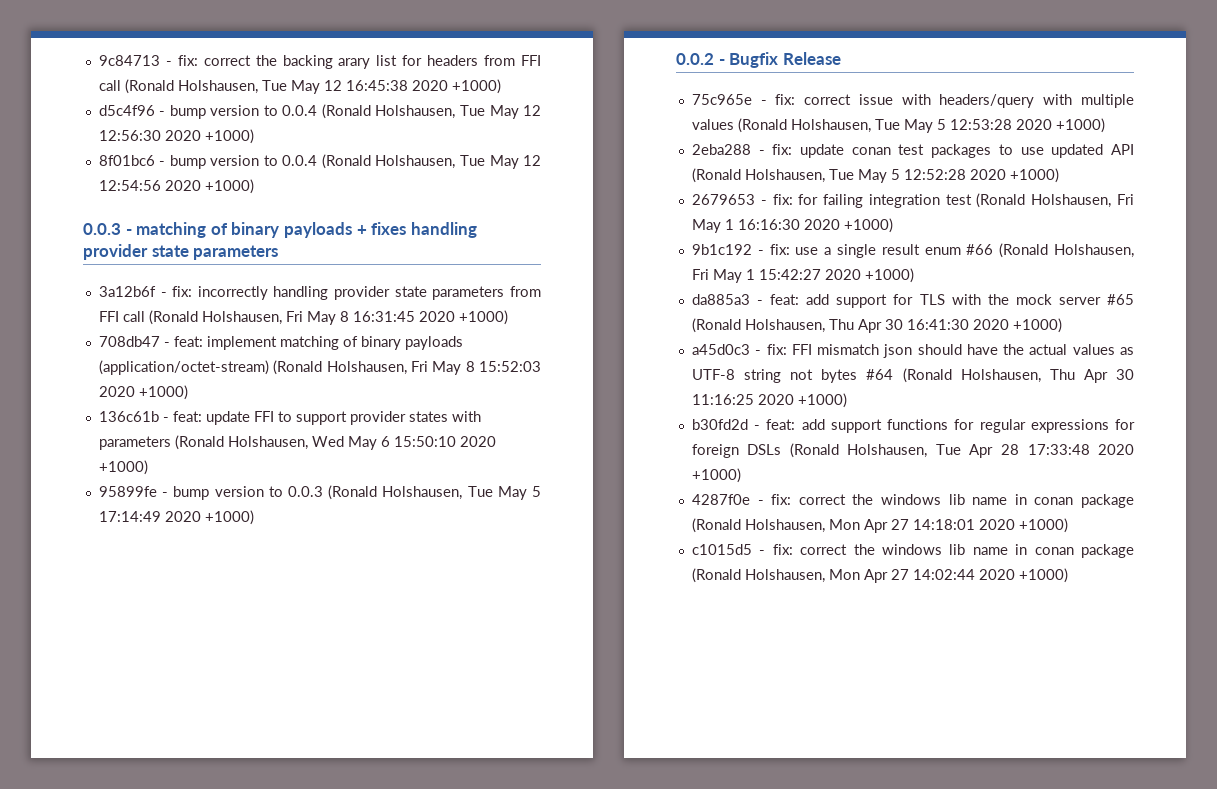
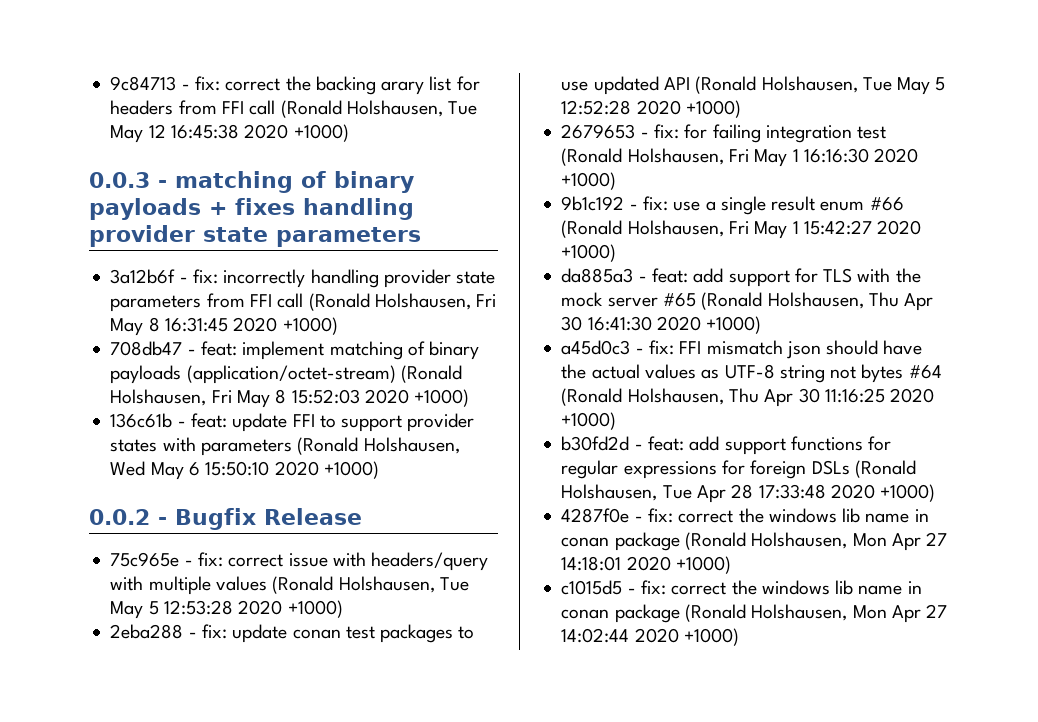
- d5c4f96 - bump version to 0.0.4 (Ronald Holshausen, Tue May 12 12:56:30 2020 +1000)
- 8f01bc6 - bump version to 0.0.4 (Ronald Holshausen, Tue May 12 12:54:56 2020 +1000)
- 95899fe - bump version to 0.0.3 (Ronald Holshausen, Tue May 5 17:14:49 2020 +1000)

